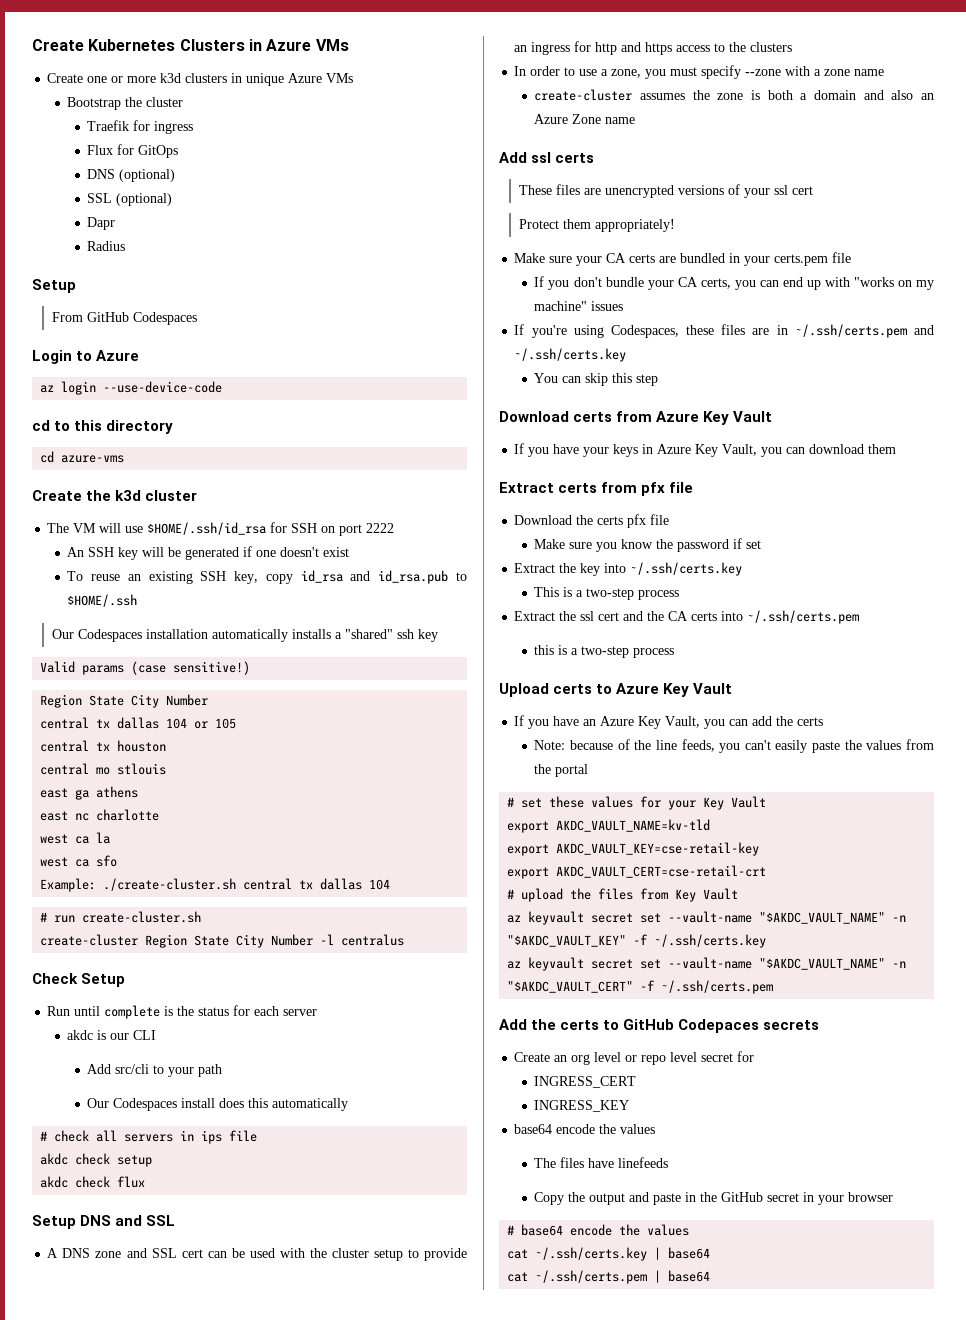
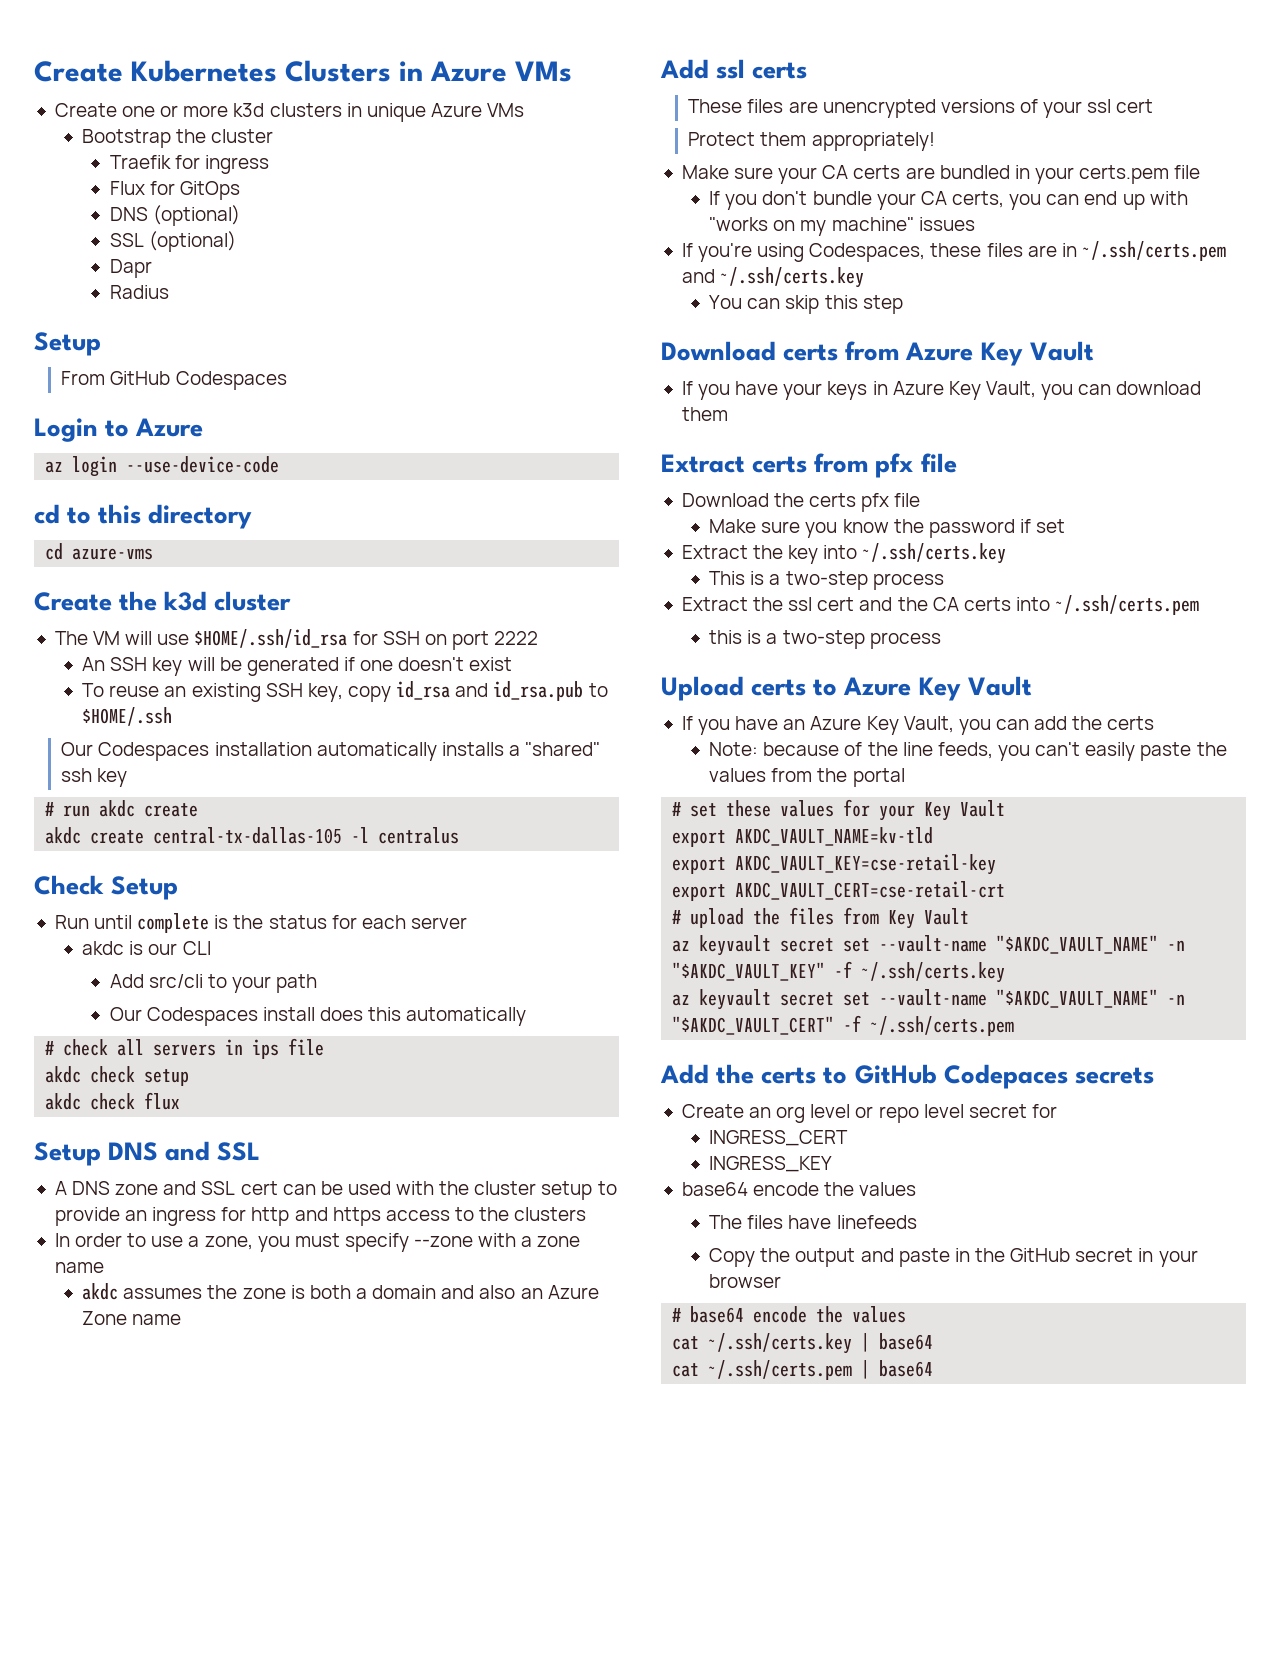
- Valid params (case sensitive!)
- Region State City Number
- central tx dallas 104 or 105
- central tx houston
- central mo stlouis
- east ga athens
- east nc charlotte
- west ca la
- west ca sfo
- Example: ./create-cluster.sh central tx dallas 104
- # run create-cluster.sh
- create-cluster Region State City Number -l centralus
+ # run akdc create
+ akdc create central-tx-dallas-105 -l centralus
- create-cluster assumes the zone is both a domain and also an Azure Zone name
+ akdc assumes the zone is both a domain and also an Azure Zone name

